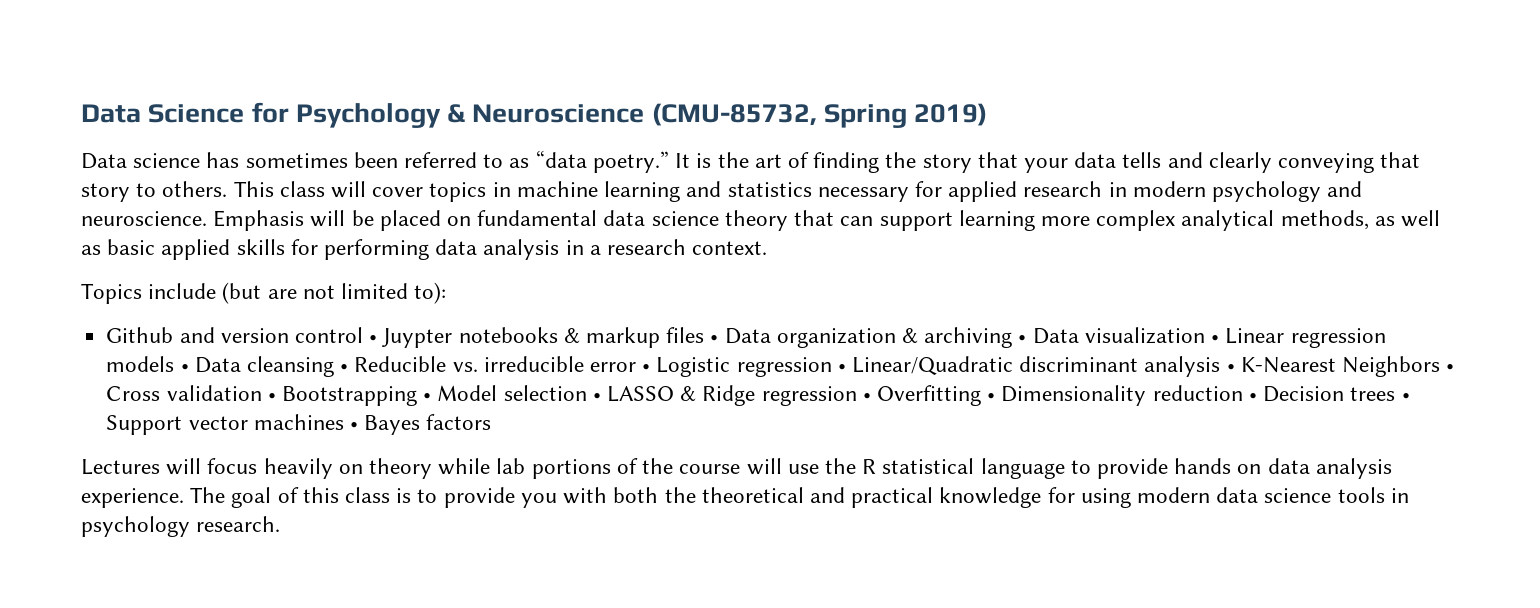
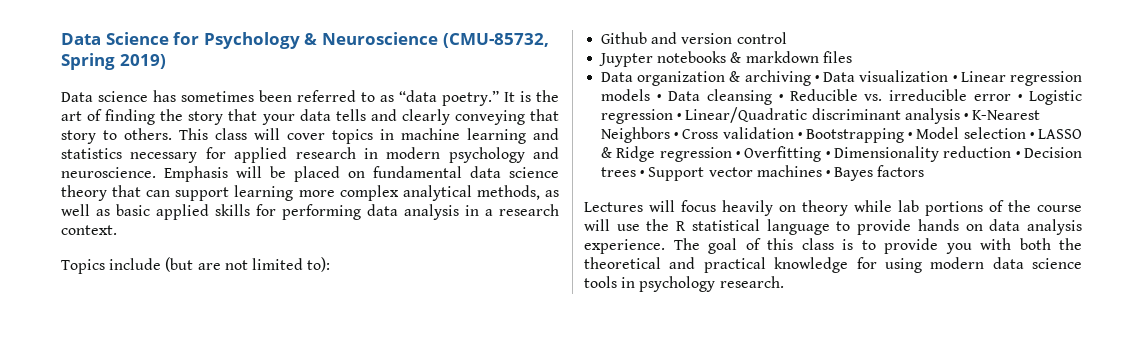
- Github and version control • Juypter notebooks & markup files • Data organization & archiving • Data visualization • Linear regression models • Data cleansing • Reducible vs. irreducible error • Logistic regression • Linear/Quadratic discriminant analysis • K-Nearest Neighbors • Cross validation • Bootstrapping • Model selection • LASSO & Ridge regression • Overfitting • Dimensionality reduction • Decision trees • Support vector machines • Bayes factors
+ Github and version control
+ Juypter notebooks & markdown files
+ Data organization & archiving • Data visualization • Linear regression models • Data cleansing • Reducible vs. irreducible error • Logistic regression • Linear/Quadratic discriminant analysis • K-Nearest Neighbors • Cross validation • Bootstrapping • Model selection • LASSO & Ridge regression • Overfitting • Dimensionality reduction • Decision trees • Support vector machines • Bayes factors

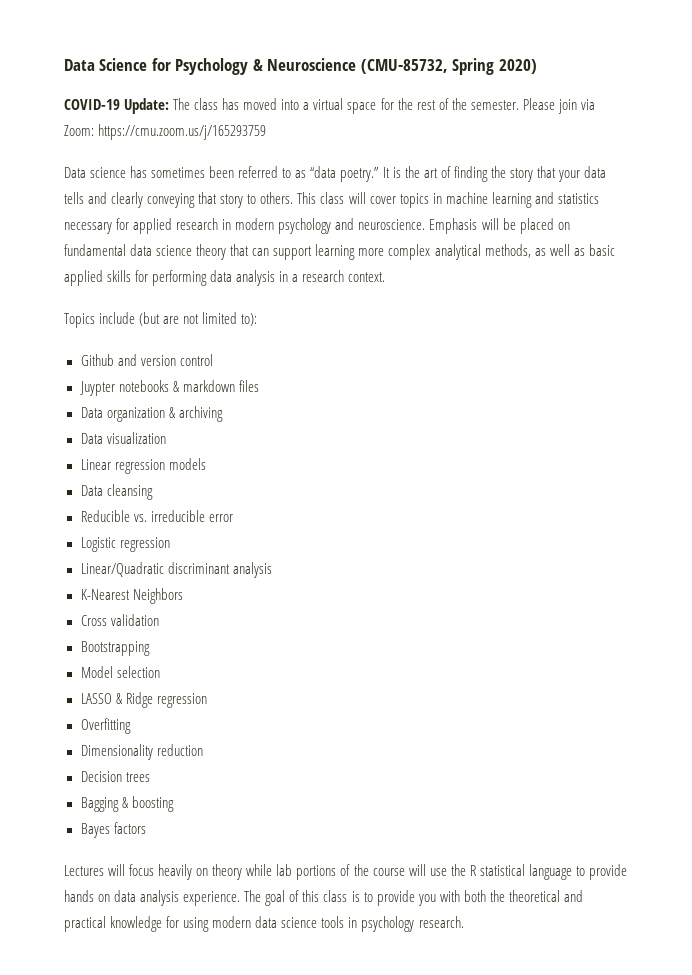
- Data Science for Psychology & Neuroscience (CMU-85732, Spring 2019)
+ Data Science for Psychology & Neuroscience (CMU-85732, Spring 2020)
+ COVID-19 Update: The class has moved into a virtual space for the rest of the semester. Please join via Zoom: https://cmu.zoom.us/j/165293759
- Data organization & archiving • Data visualization • Linear regression models • Data cleansing • Reducible vs. irreducible error • Logistic regression • Linear/Quadratic discriminant analysis • K-Nearest Neighbors • Cross validation • Bootstrapping • Model selection • LASSO & Ridge regression • Overfitting • Dimensionality reduction • Decision trees • Support vector machines • Bayes factors
+ Data organization & archiving
+ Data visualization
+ Linear regression models
+ Data cleansing
+ Reducible vs. irreducible error
+ Logistic regression
+ Linear/Quadratic discriminant analysis
+ K-Nearest Neighbors
+ Cross validation
+ Bootstrapping
+ Model selection
+ LASSO & Ridge regression
+ Overfitting
+ Dimensionality reduction
+ Decision trees
+ Bagging & boosting
+ Bayes factors

